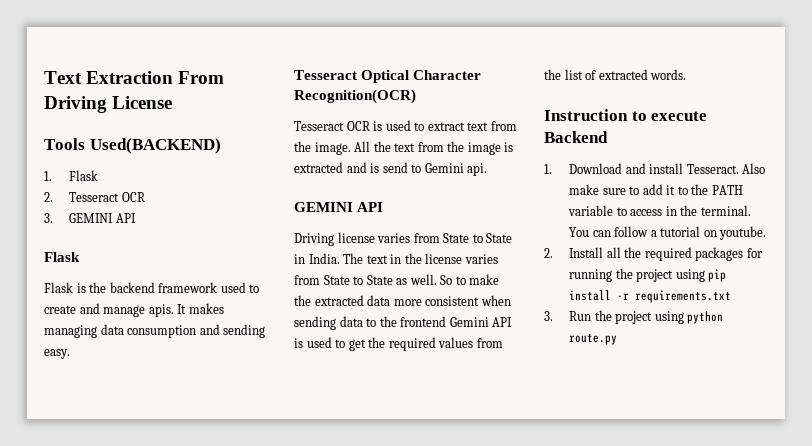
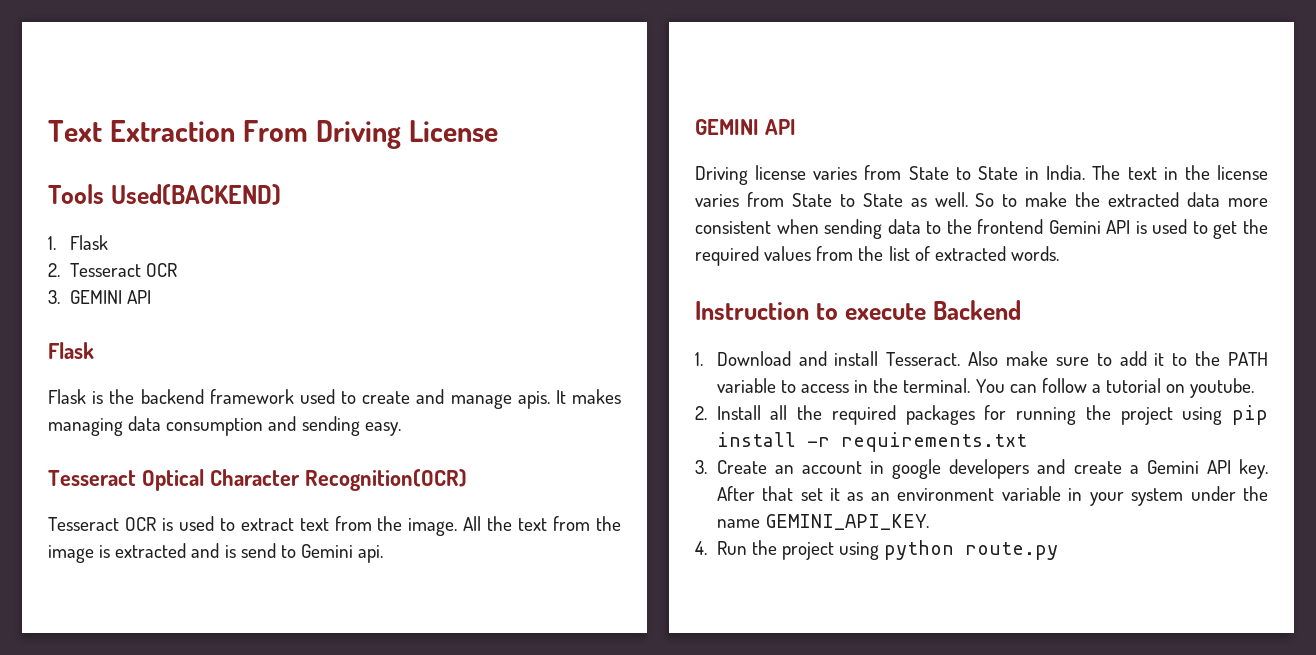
- 3. Run the project using python route.py
+ 3. Create an account in google developers and create a Gemini API key. After that set it as an environment variable in your system under the name GEMINI_API_KEY.
+ 4. Run the project using python route.py

